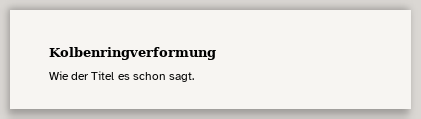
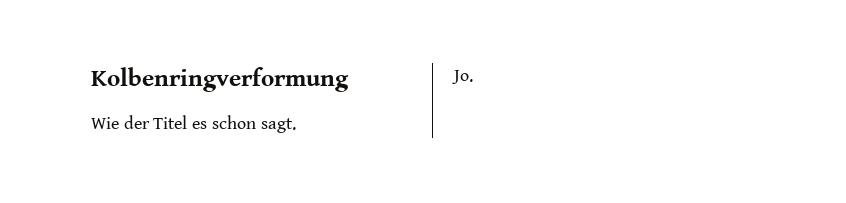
+ Jo.

